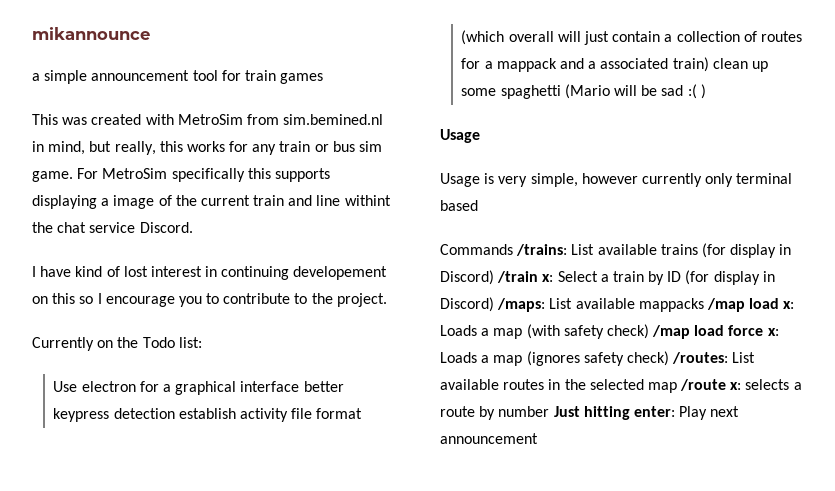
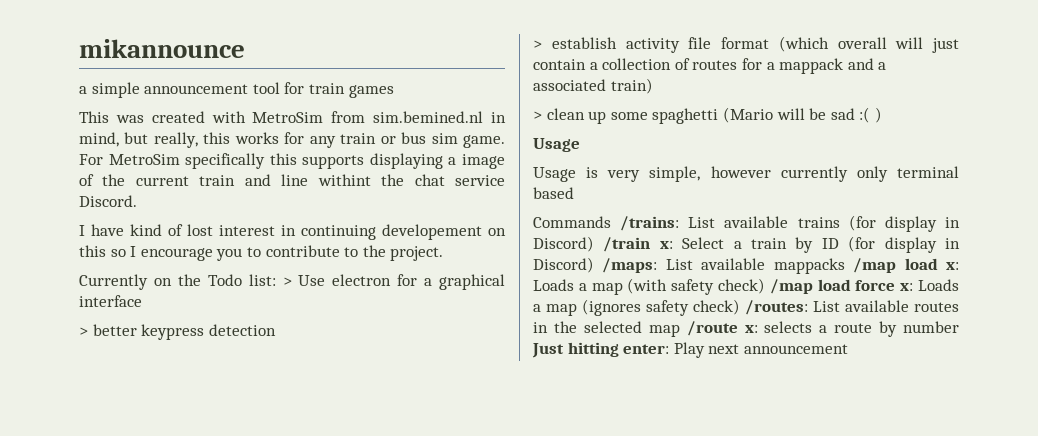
- Currently on the Todo list:
- Use electron for a graphical interface better keypress detection establish activity file format (which overall will just contain a collection of routes for a mappack and a associated train) clean up some spaghetti (Mario will be sad :( )
+ Currently on the Todo list: > Use electron for a graphical interface
+ > better keypress detection
+ > establish activity file format (which overall will just contain a collection of routes for a mappack and a associated train)
+ > clean up some spaghetti (Mario will be sad :( )

